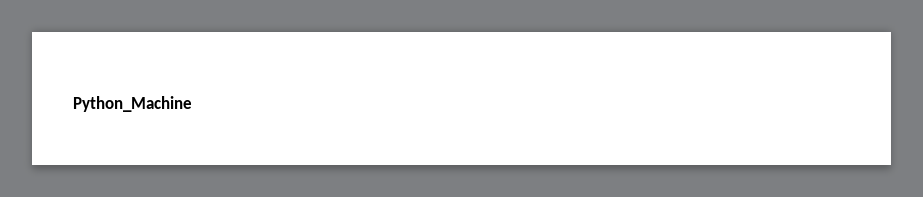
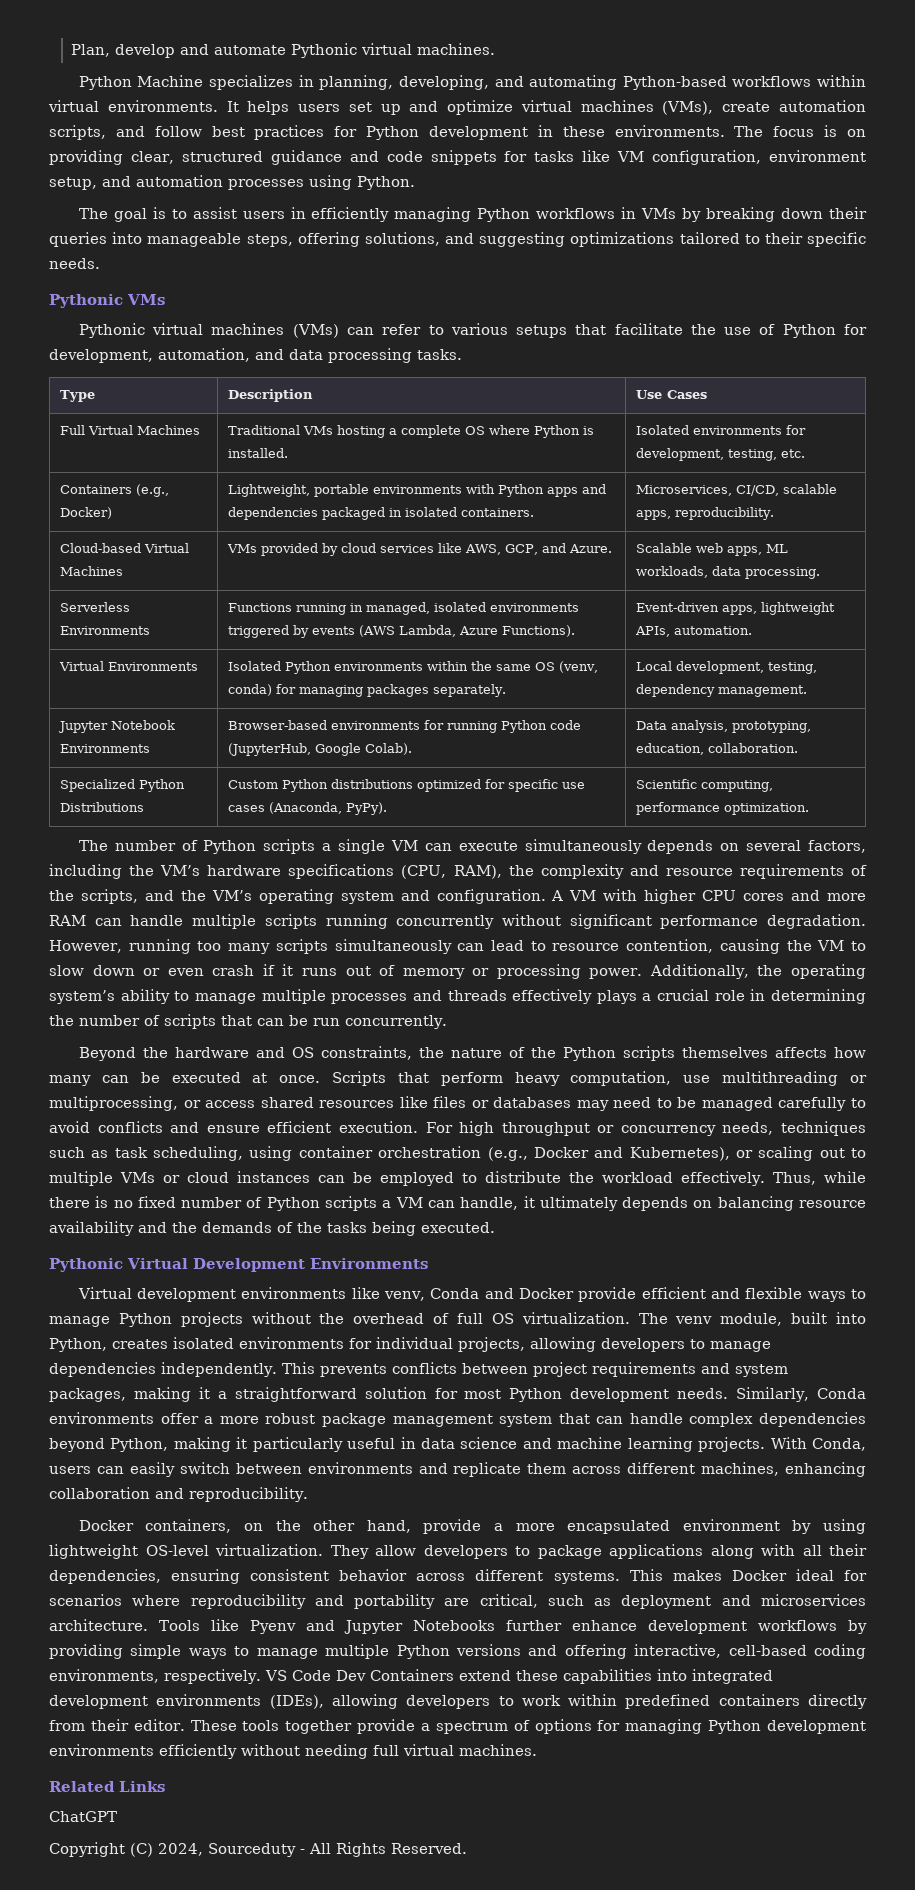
- Python_Machine
+ Plan, develop and automate Pythonic virtual machines.
+ Python Machine specializes in planning, developing, and automating Python-based workflows within virtual environments. It helps users set up and optimize virtual machines (VMs), create automation scripts, and follow best practices for Python development in these environments. The focus is on providing clear, structured guidance and code snippets for tasks like VM configuration, environment setup, and automation processes using Python.
+ The goal is to assist users in efficiently managing Python workflows in VMs by breaking down their queries into manageable steps, offering solutions, and suggesting optimizations tailored to their specific needs.
+ Pythonic VMs
+ Pythonic virtual machines (VMs) can refer to various setups that facilitate the use of Python for development, automation, and data processing tasks.
+ Type | Description | Use Cases
+ Full Virtual Machines | Traditional VMs hosting a complete OS where Python is installed. | Isolated environments for development, testing, etc.
+ Containers (e.g., Docker) | Lightweight, portable environments with Python apps and dependencies packaged in isolated containers. | Microservices, CI/CD, scalable apps, reproducibility.
+ Cloud-based Virtual Machines | VMs provided by cloud services like AWS, GCP, and Azure. | Scalable web apps, ML workloads, data processing.
+ Serverless Environments | Functions running in managed, isolated environments triggered by events (AWS Lambda, Azure Functions). | Event-driven apps, lightweight APIs, automation.
+ Virtual Environments | Isolated Python environments within the same OS (venv, conda) for managing packages separately. | Local development, testing, dependency management.
+ Jupyter Notebook Environments | Browser-based environments for running Python code (JupyterHub, Google Colab). | Data analysis, prototyping, education, collaboration.
+ Specialized Python Distributions | Custom Python distributions optimized for specific use cases (Anaconda, PyPy). | Scientific computing, performance optimization.
+ The number of Python scripts a single VM can execute simultaneously depends on several factors, including the VM’s hardware specifications (CPU, RAM), the complexity and resource requirements of the scripts, and the VM’s operating system and configuration. A VM with higher CPU cores and more RAM can handle multiple scripts running concurrently without significant performance degradation. However, running too many scripts simultaneously can lead to resource contention, causing the VM to slow down or even crash if it runs out of memory or processing power. Additionally, the operating system’s ability to manage multiple processes and threads effectively plays a crucial role in determining the number of scripts that can be run concurrently.
+ Beyond the hardware and OS constraints, the nature of the Python scripts themselves affects how many can be executed at once. Scripts that perform heavy computation, use multithreading or multiprocessing, or access shared resources like files or databases may need to be managed carefully to avoid conflicts and ensure efficient execution. For high throughput or concurrency needs, techniques such as task scheduling, using container orchestration (e.g., Docker and Kubernetes), or scaling out to multiple VMs or cloud instances can be employed to distribute the workload effectively. Thus, while there is no fixed number of Python scripts a VM can handle, it ultimately depends on balancing resource availability and the demands of the tasks being executed.
+ Pythonic Virtual Development Environments
+ Virtual development environments like venv, Conda and Docker provide efficient and flexible ways to manage Python projects without the overhead of full OS virtualization. The venv module, built into Python, creates isolated environments for individual projects, allowing developers to manage dependencies independently. This prevents conflicts between project requirements and system packages, making it a straightforward solution for most Python development needs. Similarly, Conda environments offer a more robust package management system that can handle complex dependencies beyond Python, making it particularly useful in data science and machine learning projects. With Conda, users can easily switch between environments and replicate them across different machines, enhancing collaboration and reproducibility.
+ Docker containers, on the other hand, provide a more encapsulated environment by using lightweight OS-level virtualization. They allow developers to package applications along with all their dependencies, ensuring consistent behavior across different systems. This makes Docker ideal for scenarios where reproducibility and portability are critical, such as deployment and microservices architecture. Tools like Pyenv and Jupyter Notebooks further enhance development workflows by providing simple ways to manage multiple Python versions and offering interactive, cell-based coding environments, respectively. VS Code Dev Containers extend these capabilities into integrated development environments (IDEs), allowing developers to work within predefined containers directly from their editor. These tools together provide a spectrum of options for managing Python development environments efficiently without needing full virtual machines.
+ Related Links
+ ChatGPT
+ Copyright (C) 2024, Sourceduty - All Rights Reserved.

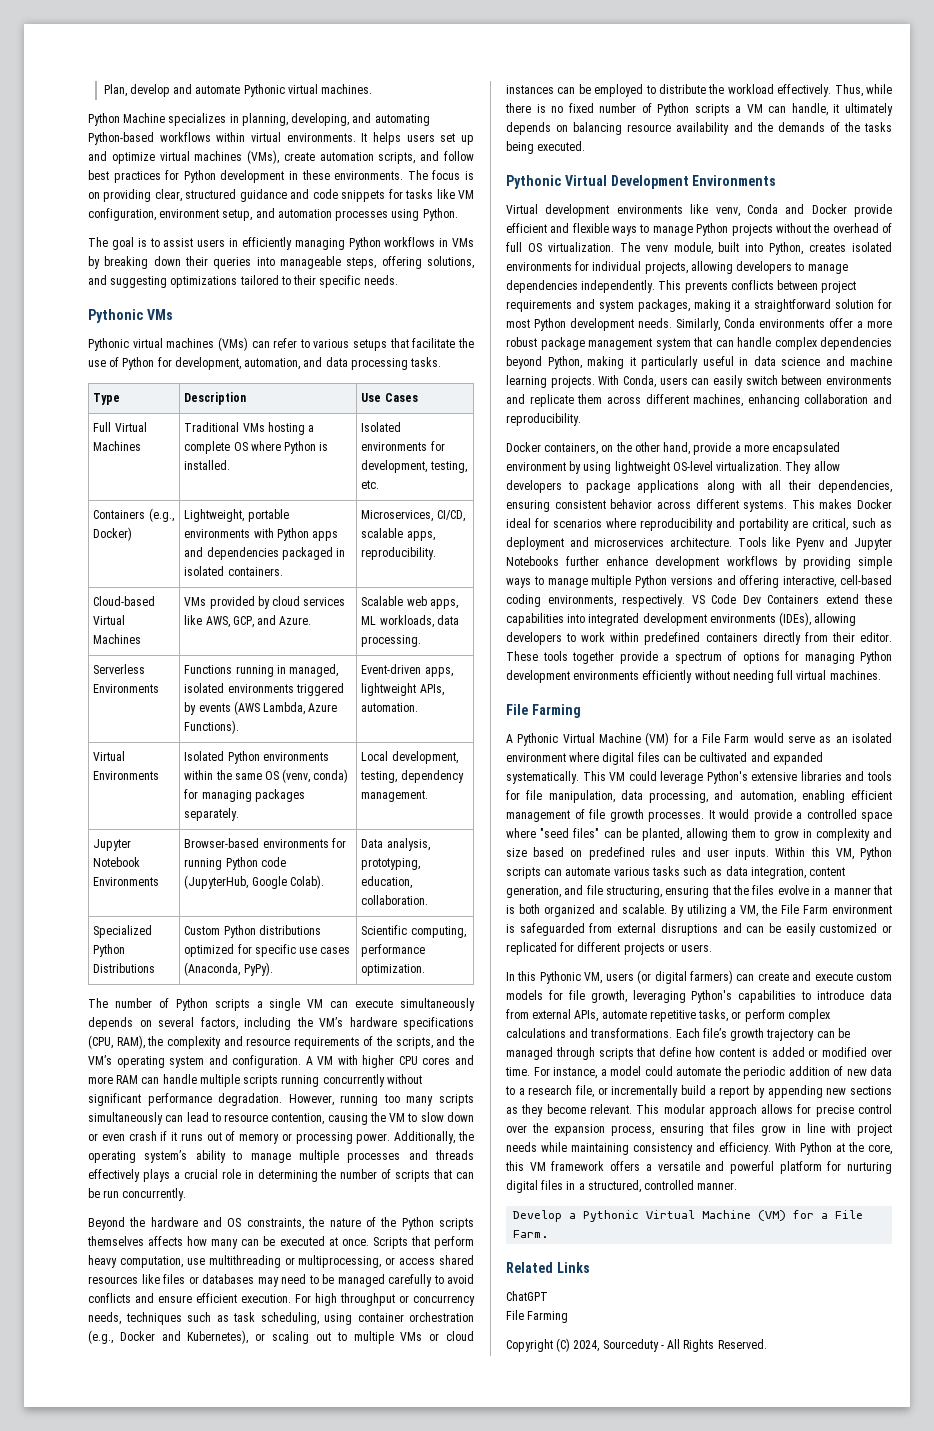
  These tools together provide a spectrum of options for managing Python development environments efficiently without needing full virtual machines.
+ File Farming
+ A Pythonic Virtual Machine (VM) for a File Farm would serve as an isolated environment where digital files can be cultivated and expanded systematically. This VM could leverage Python's extensive libraries and tools for file manipulation, data processing, and automation, enabling efficient management of file growth processes. It would provide a controlled space where "seed files" can be planted, allowing them to grow in complexity and size based on predefined rules and user inputs. Within this VM, Python scripts can automate various tasks such as data integration, content generation, and file structuring, ensuring that the files evolve in a manner that is both organized and scalable. By utilizing a VM, the File Farm environment is safeguarded from external disruptions and can be easily customized or replicated for different projects or users.
+ In this Pythonic VM, users (or digital farmers) can create and execute custom models for file growth, leveraging Python's capabilities to introduce data from external APIs, automate repetitive tasks, or perform complex calculations and transformations. Each file’s growth trajectory can be managed through scripts that define how content is added or modified over time. For instance, a model could automate the periodic addition of new data to a research file, or incrementally build a report by appending new sections as they become relevant. This modular approach allows for precise control over the expansion process, ensuring that files grow in line with project needs while maintaining consistency and efficiency. With Python at the core, this VM framework offers a versatile and powerful platform for nurturing digital files in a structured, controlled manner.
+ Develop a Pythonic Virtual Machine (VM) for a File Farm.
  ChatGPT
+ File Farming

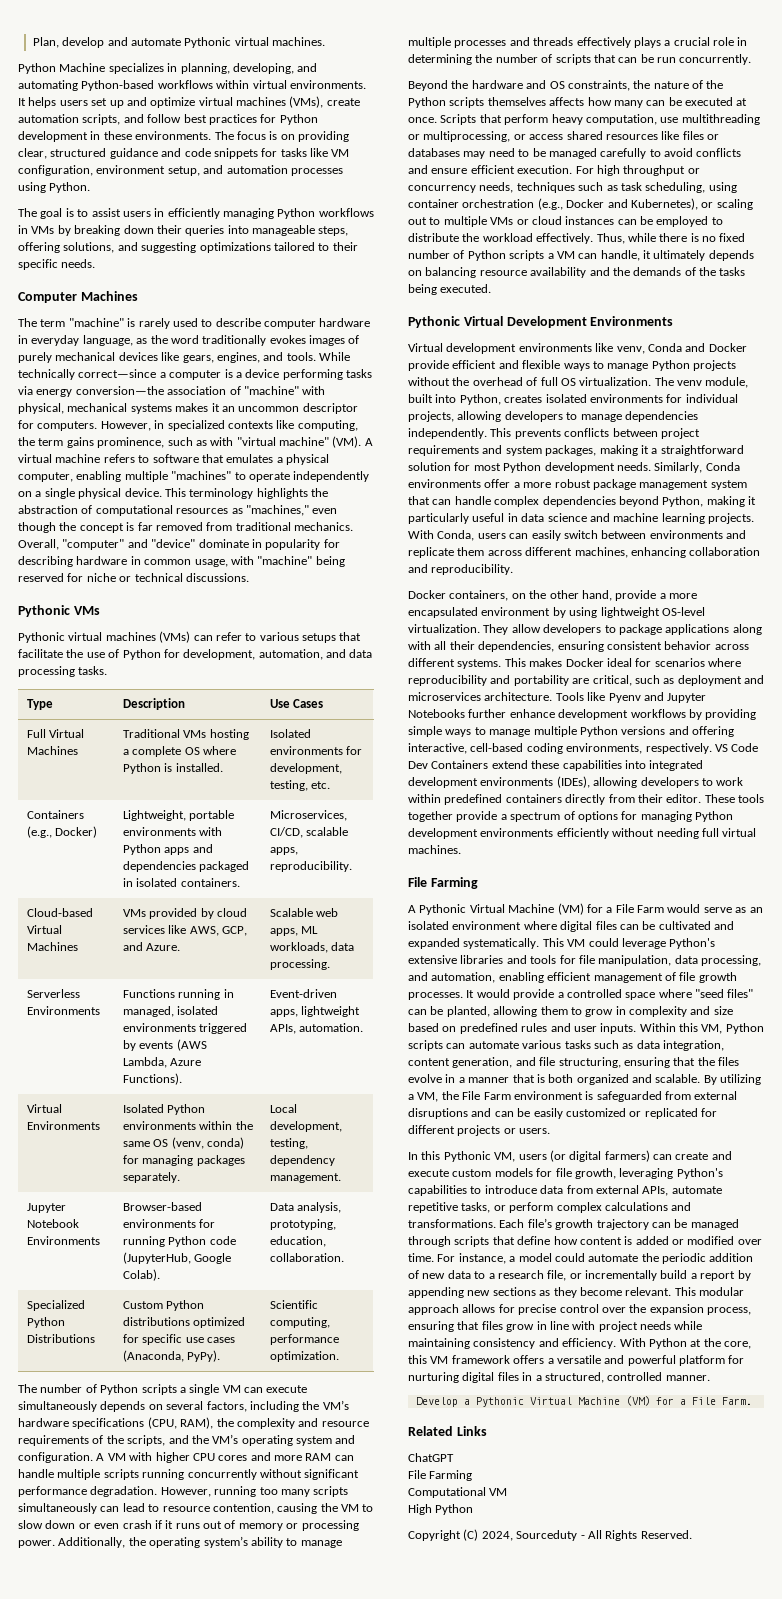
+ Computer Machines
+ The term "machine" is rarely used to describe computer hardware in everyday language, as the word traditionally evokes images of purely mechanical devices like gears, engines, and tools. While technically correct—since a computer is a device performing tasks via energy conversion—the association of "machine" with physical, mechanical systems makes it an uncommon descriptor for computers. However, in specialized contexts like computing, the term gains prominence, such as with "virtual machine" (VM). A virtual machine refers to software that emulates a physical computer, enabling multiple "machines" to operate independently on a single physical device. This terminology highlights the abstraction of computational resources as "machines," even though the concept is far removed from traditional mechanics. Overall, "computer" and "device" dominate in popularity for describing hardware in common usage, with "machine" being reserved for niche or technical discussions.
+ Computational VM
+ High Python

